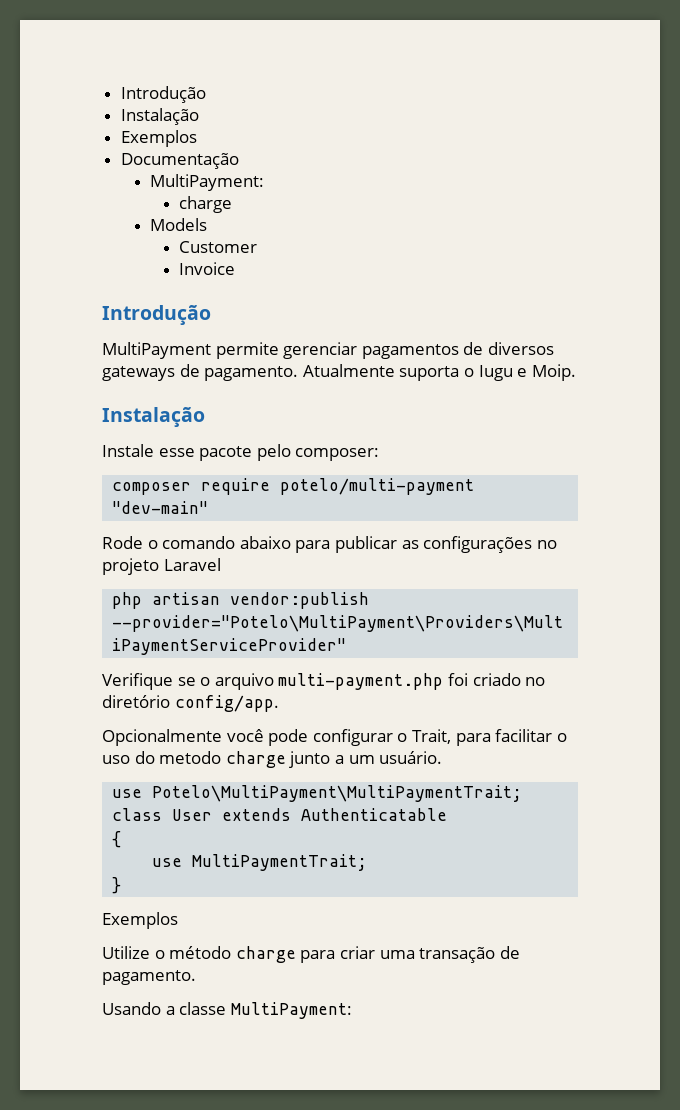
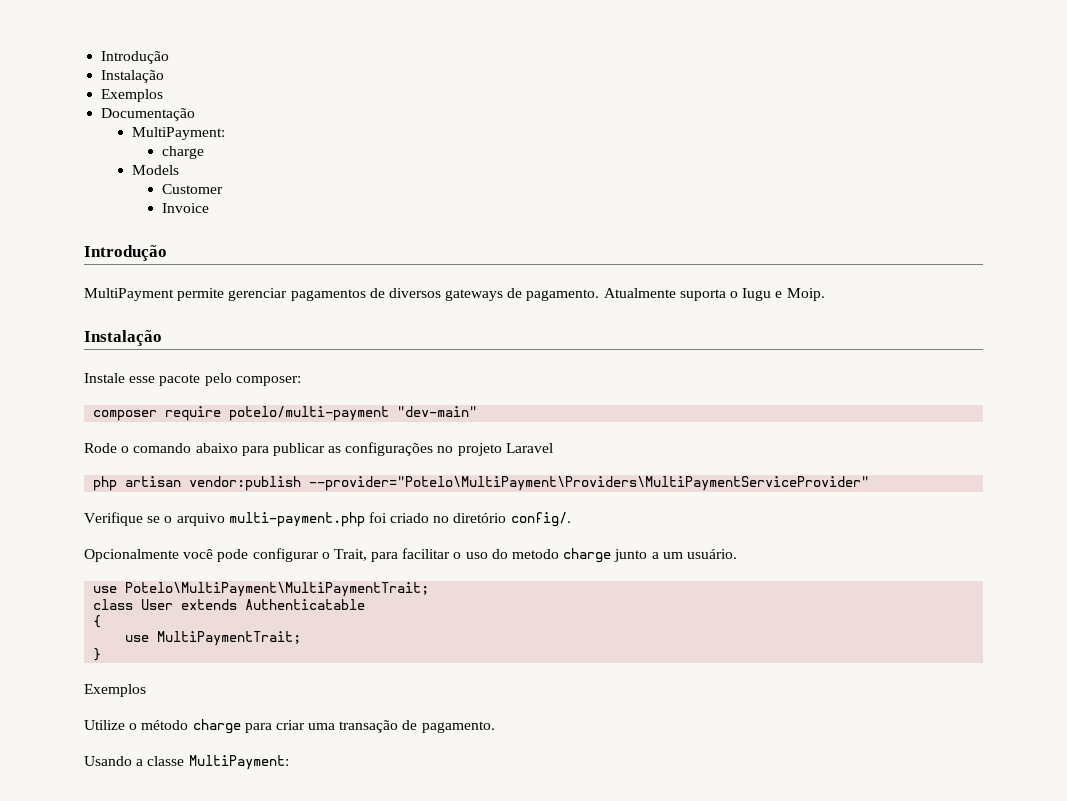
- Verifique se o arquivo multi-payment.php foi criado no diretório config/app.
+ Verifique se o arquivo multi-payment.php foi criado no diretório config/.

